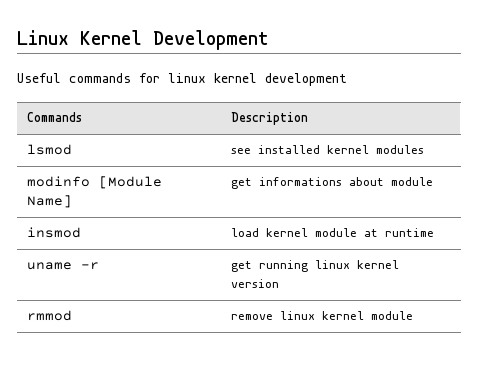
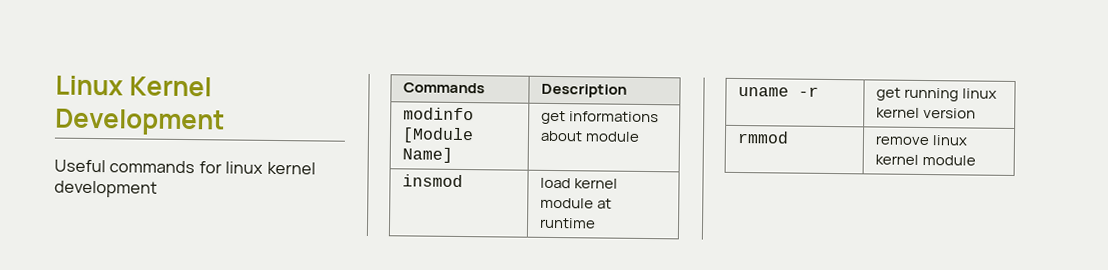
- lsmod | see installed kernel modules

